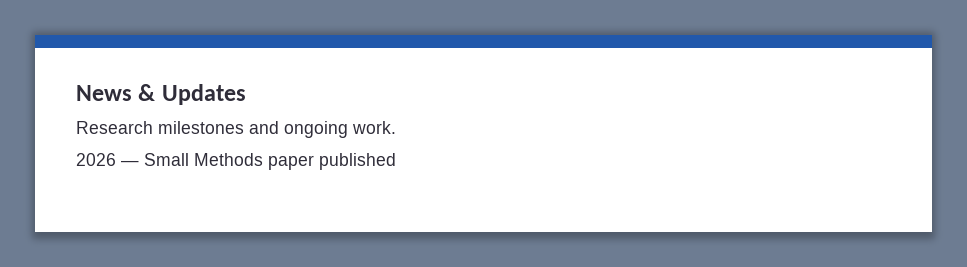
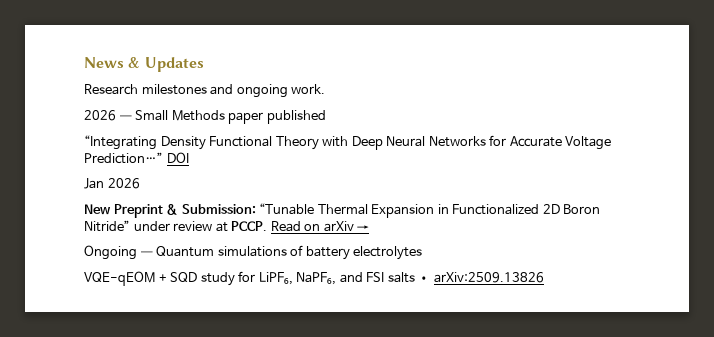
+ “Integrating Density Functional Theory with Deep Neural Networks for Accurate Voltage Prediction…” DOI
+ Jan 2026
+ New Preprint & Submission: “Tunable Thermal Expansion in Functionalized 2D Boron Nitride” under review at PCCP. Read on arXiv →
+ Ongoing — Quantum simulations of battery electrolytes
+ VQE-qEOM + SQD study for LiPF₆, NaPF₆, and FSI salts • arXiv:2509.13826

